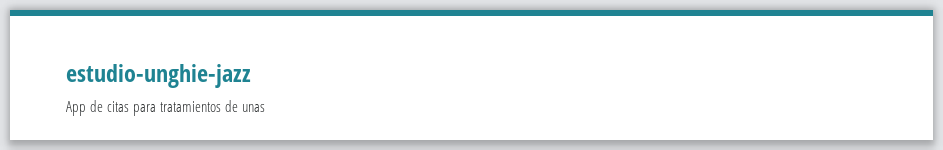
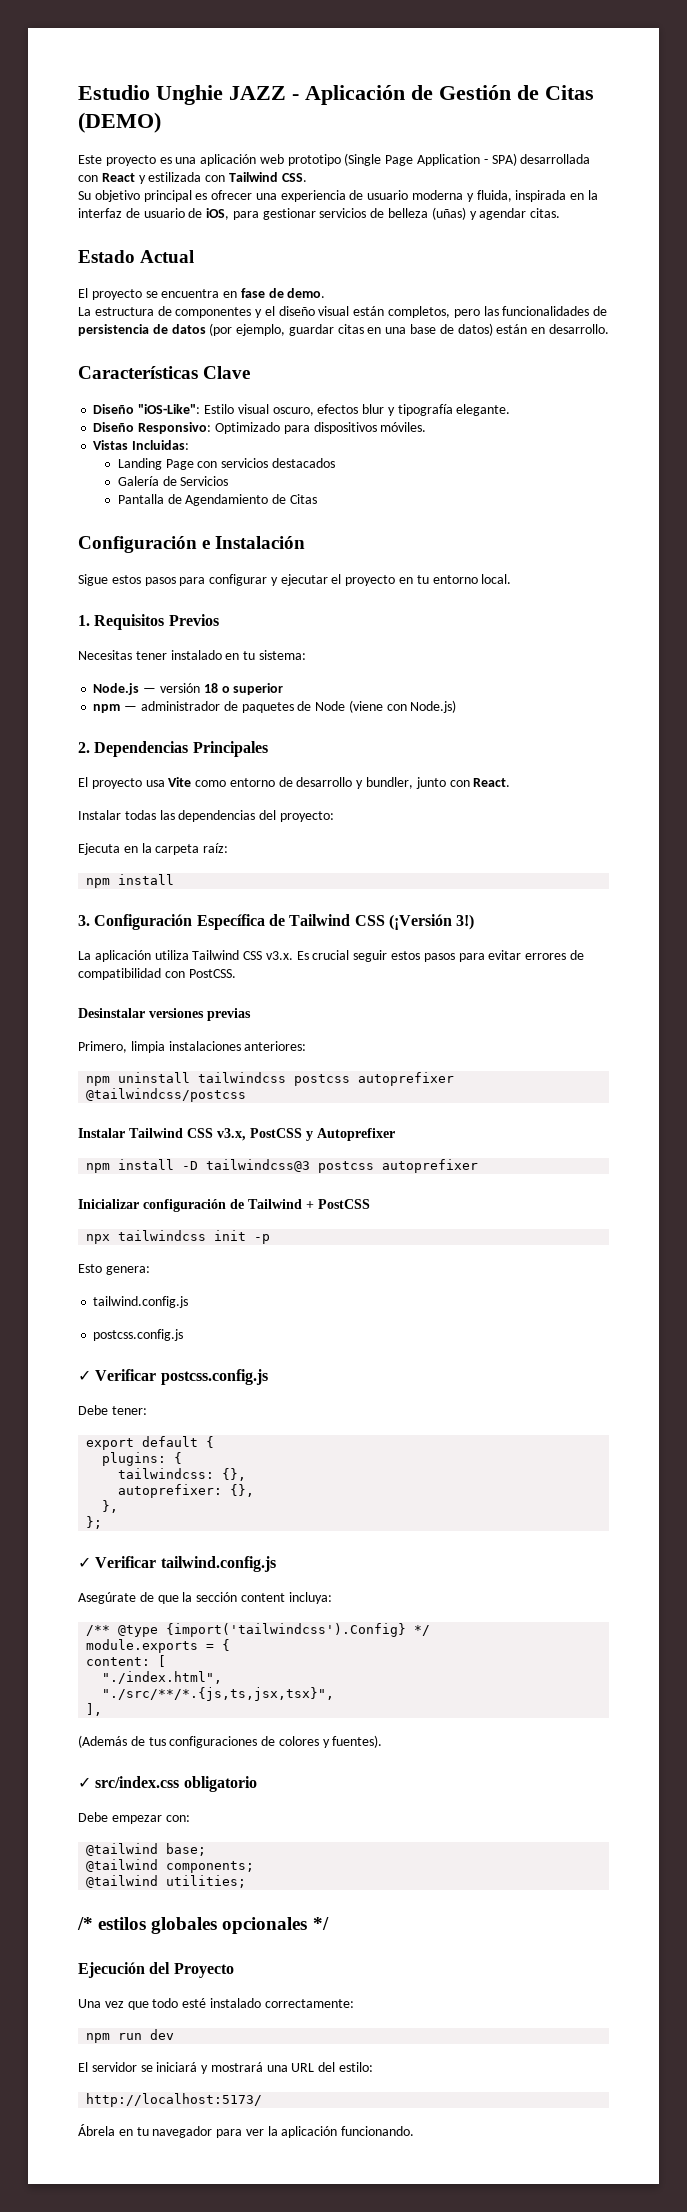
- estudio-unghie-jazz
- App de citas para tratamientos de unas
+ Estudio Unghie JAZZ - Aplicación de Gestión de Citas (DEMO)
+ Este proyecto es una aplicación web prototipo (Single Page Application - SPA) desarrollada con React y estilizada con Tailwind CSS.
+ Su objetivo principal es ofrecer una experiencia de usuario moderna y fluida, inspirada en la interfaz de usuario de iOS, para gestionar servicios de belleza (uñas) y agendar citas.
+ Estado Actual
+ El proyecto se encuentra en fase de demo.
+ La estructura de componentes y el diseño visual están completos, pero las funcionalidades de persistencia de datos (por ejemplo, guardar citas en una base de datos) están en desarrollo.
+ Características Clave
+ Diseño "iOS-Like": Estilo visual oscuro, efectos blur y tipografía elegante.
+ Diseño Responsivo: Optimizado para dispositivos móviles.
+ Vistas Incluidas:
+ Landing Page con servicios destacados
+ Galería de Servicios
+ Pantalla de Agendamiento de Citas
+ Configuración e Instalación
+ Sigue estos pasos para configurar y ejecutar el proyecto en tu entorno local.
+ 1. Requisitos Previos
+ Necesitas tener instalado en tu sistema:
+ Node.js — versión 18 o superior
+ npm — administrador de paquetes de Node (viene con Node.js)
+ 2. Dependencias Principales
+ El proyecto usa Vite como entorno de desarrollo y bundler, junto con React.
+ Instalar todas las dependencias del proyecto:
+ Ejecuta en la carpeta raíz:
+ npm install
+ 3. Configuración Específica de Tailwind CSS (¡Versión 3!)
+ La aplicación utiliza Tailwind CSS v3.x. Es crucial seguir estos pasos para evitar errores de compatibilidad con PostCSS.
+ Desinstalar versiones previas
+ Primero, limpia instalaciones anteriores:
+ npm uninstall tailwindcss postcss autoprefixer @tailwindcss/postcss
+ Instalar Tailwind CSS v3.x, PostCSS y Autoprefixer
+ npm install -D tailwindcss@3 postcss autoprefixer
+ Inicializar configuración de Tailwind + PostCSS
+ npx tailwindcss init -p
+ Esto genera:
+ tailwind.config.js
+ postcss.config.js
+ ✓ Verificar postcss.config.js
+ Debe tener:
+ export default {
+ plugins: {
+ tailwindcss: {},
+ autoprefixer: {},
+ },
+ };
+ ✓ Verificar tailwind.config.js
+ Asegúrate de que la sección content incluya:
+ /** @type {import('tailwindcss').Config} */
+ module.exports = {
+ content: [
+ "./index.html",
+ "./src/**/*.{js,ts,jsx,tsx}",
+ ],
+ (Además de tus configuraciones de colores y fuentes).
+ ✓ src/index.css obligatorio
+ Debe empezar con:
+ @tailwind base;
+ @tailwind components;
+ @tailwind utilities;
+ /* estilos globales opcionales */
+ Ejecución del Proyecto
+ Una vez que todo esté instalado correctamente:
+ npm run dev
+ El servidor se iniciará y mostrará una URL del estilo:
+ http://localhost:5173/
+ Ábrela en tu navegador para ver la aplicación funcionando.

